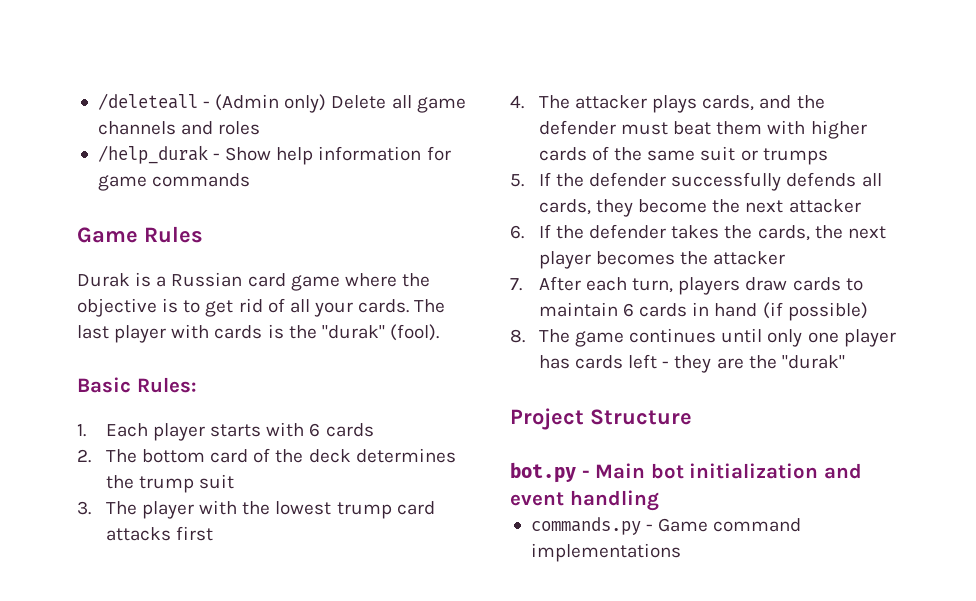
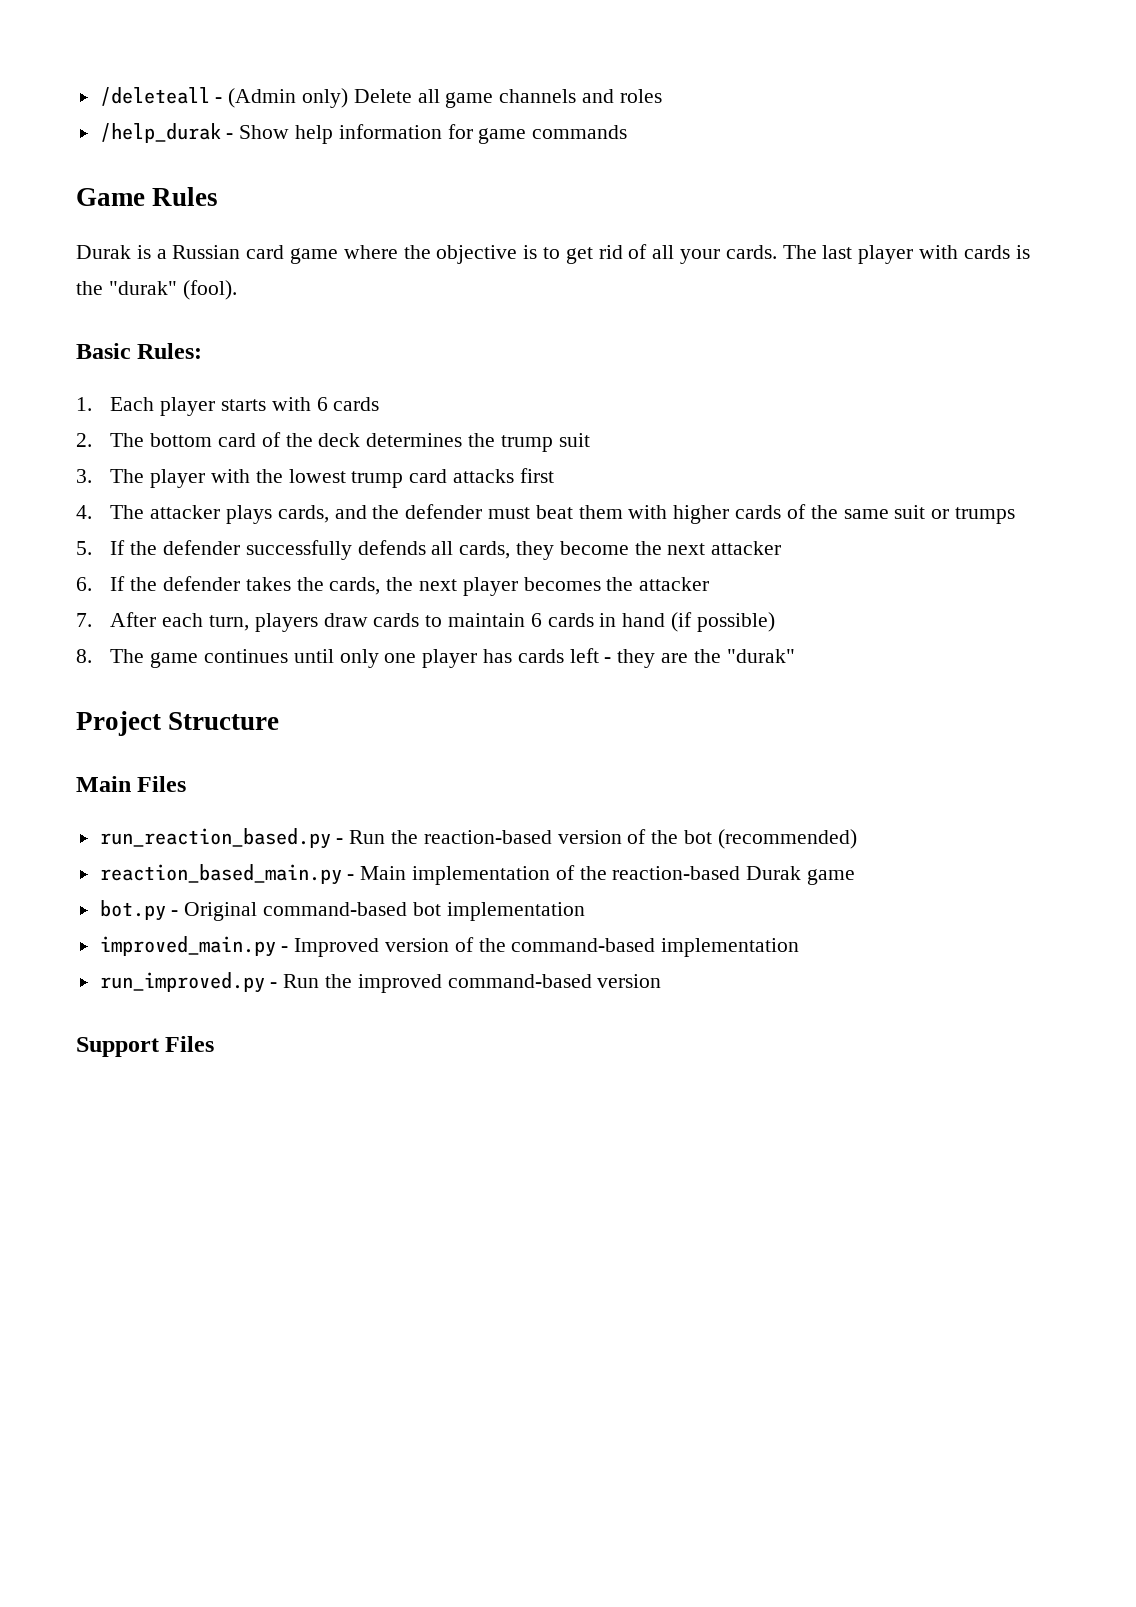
- bot.py - Main bot initialization and event handling
- commands.py - Game command implementations
+ Main Files
+ run_reaction_based.py - Run the reaction-based version of the bot (recommended)
+ reaction_based_main.py - Main implementation of the reaction-based Durak game
+ bot.py - Original command-based bot implementation
+ improved_main.py - Improved version of the command-based implementation
+ run_improved.py - Run the improved command-based version
+ Support Files

